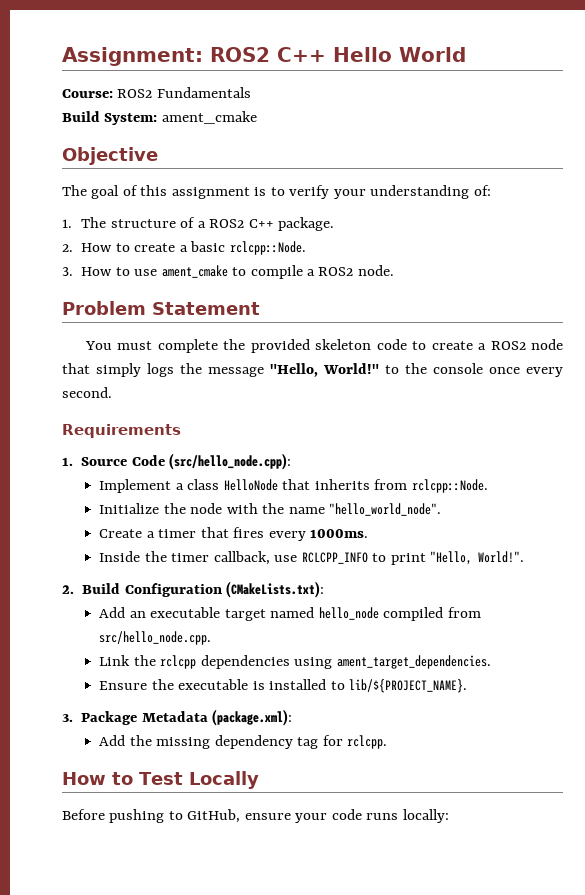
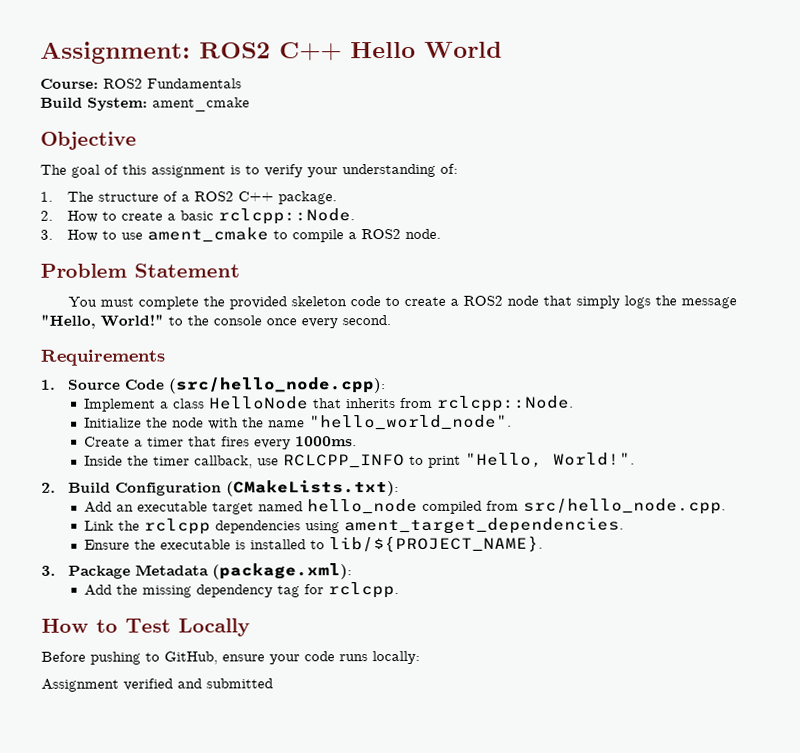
+ Assignment verified and submitted

